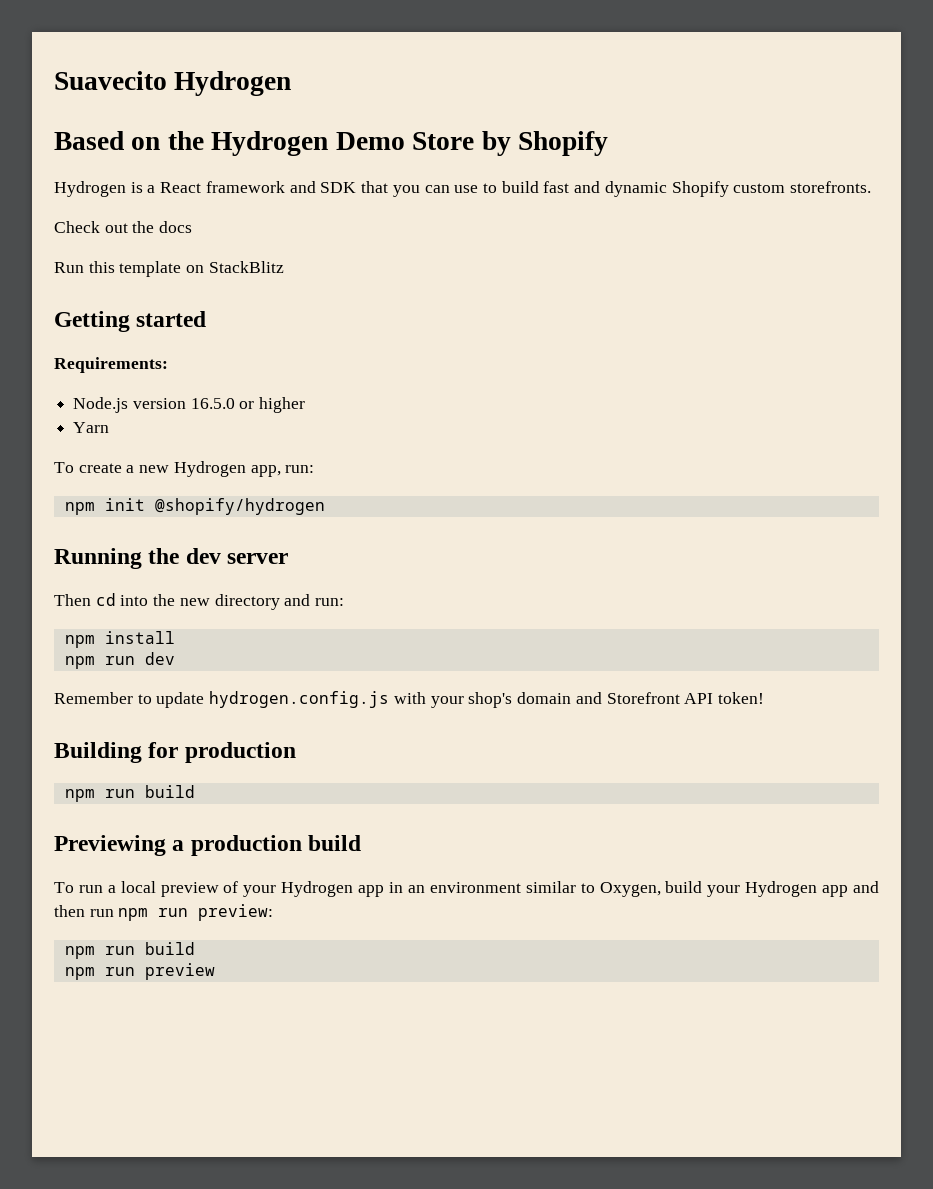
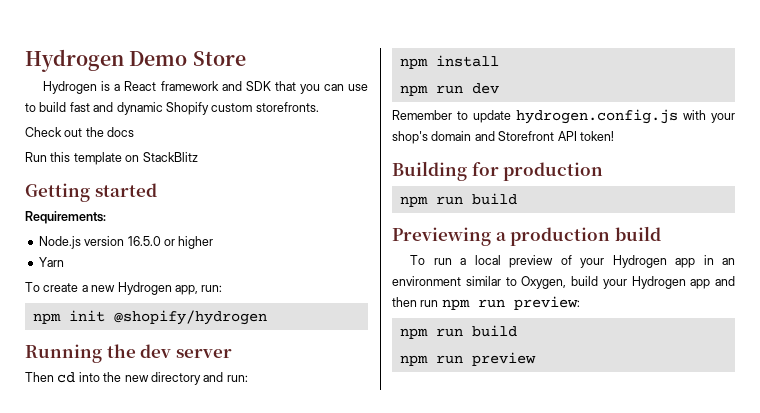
- Suavecito Hydrogen
- Based on the Hydrogen Demo Store by Shopify
+ Hydrogen Demo Store

